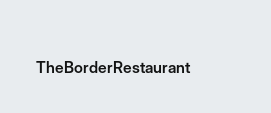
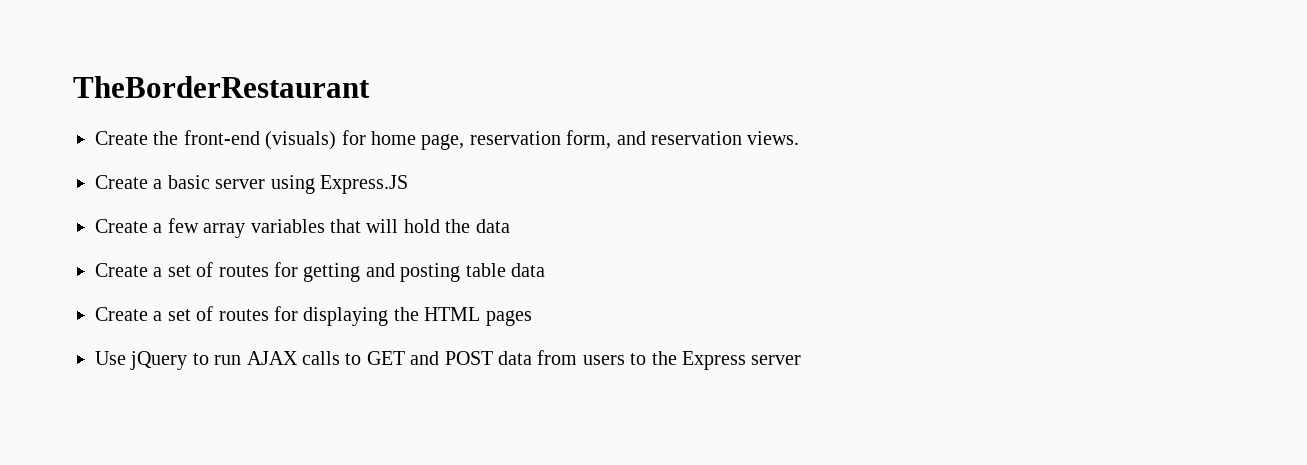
+ Create the front-end (visuals) for home page, reservation form, and reservation views.
+ Create a basic server using Express.JS
+ Create a few array variables that will hold the data
+ Create a set of routes for getting and posting table data
+ Create a set of routes for displaying the HTML pages
+ Use jQuery to run AJAX calls to GET and POST data from users to the Express server

